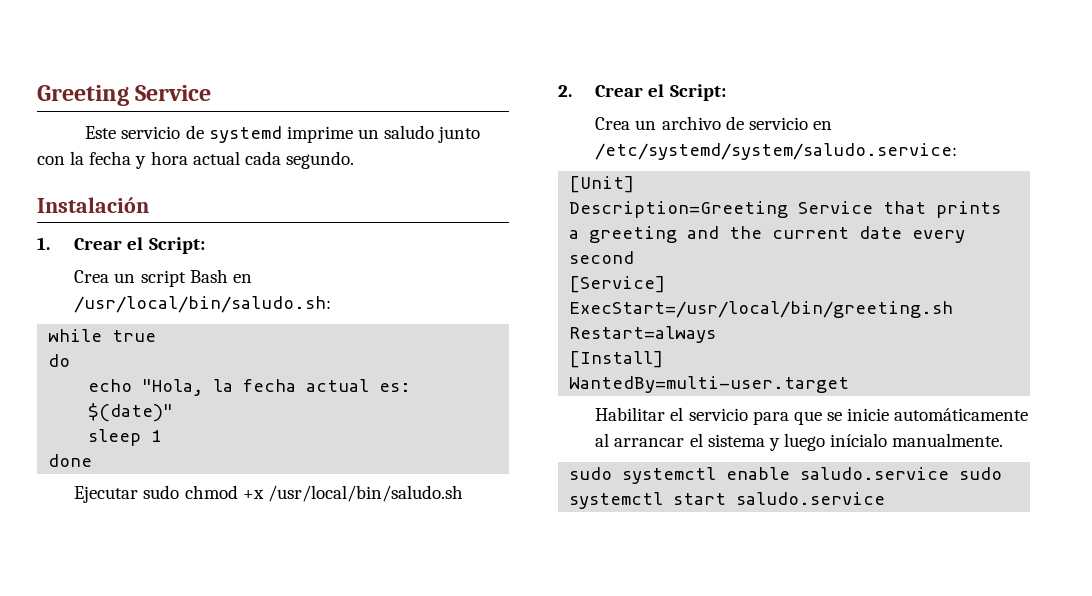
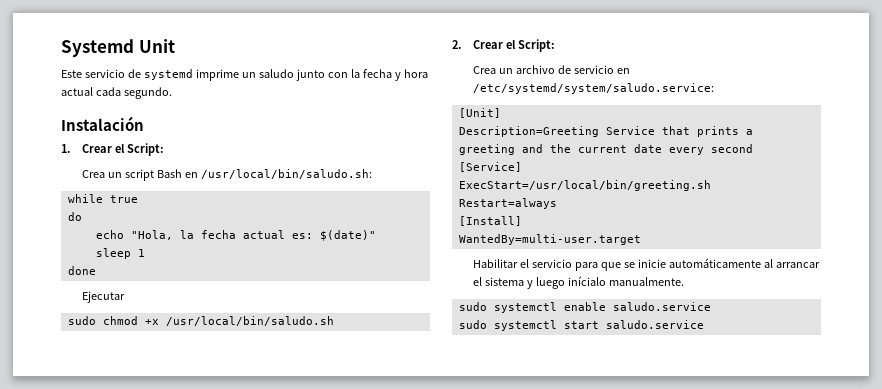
- Greeting Service
+ Systemd Unit
- Ejecutar sudo chmod +x /usr/local/bin/saludo.sh
+ Ejecutar
+ sudo chmod +x /usr/local/bin/saludo.sh
- sudo systemctl enable saludo.service sudo systemctl start saludo.service
+ sudo systemctl enable saludo.service
+ sudo systemctl start saludo.service

